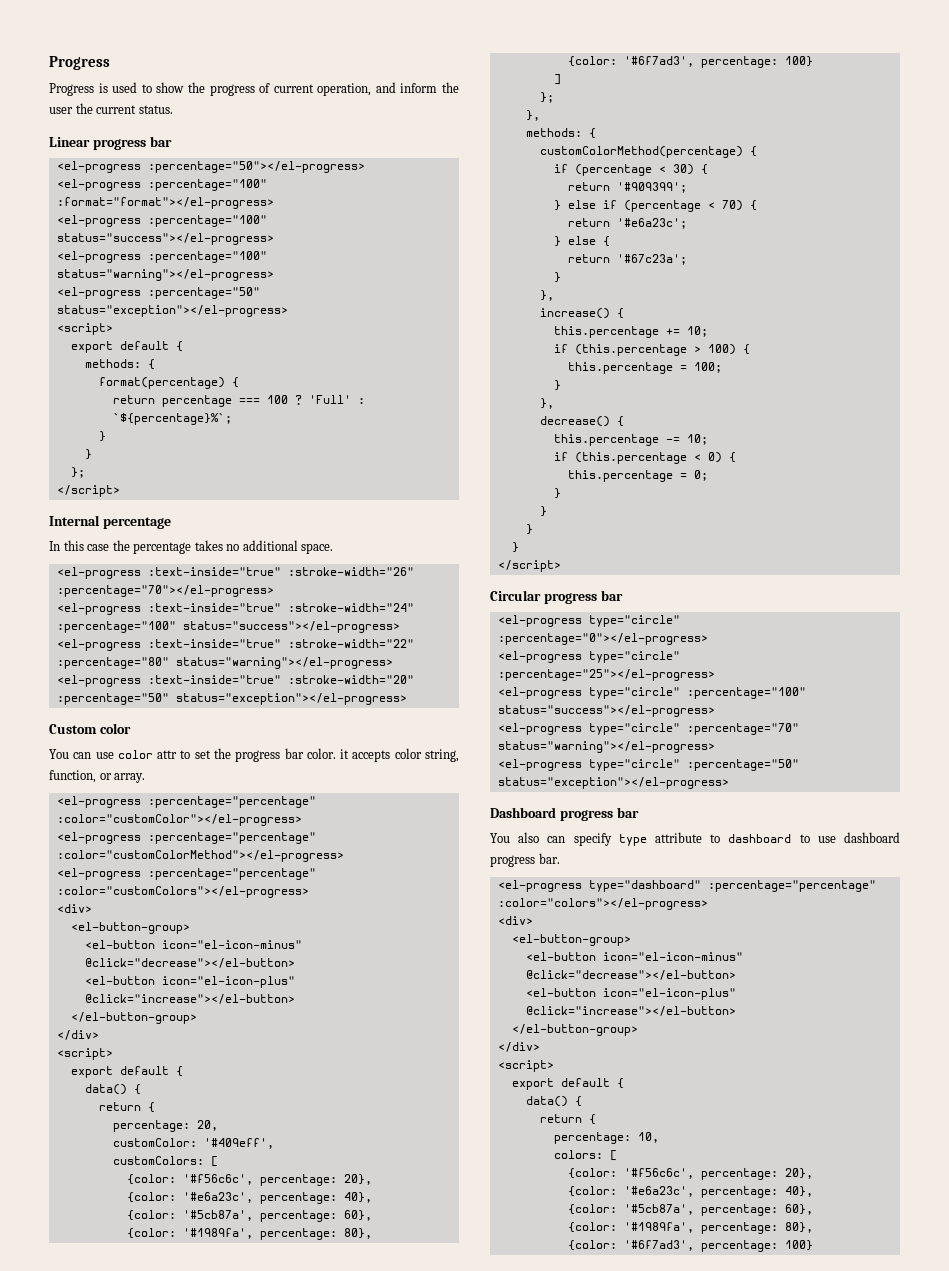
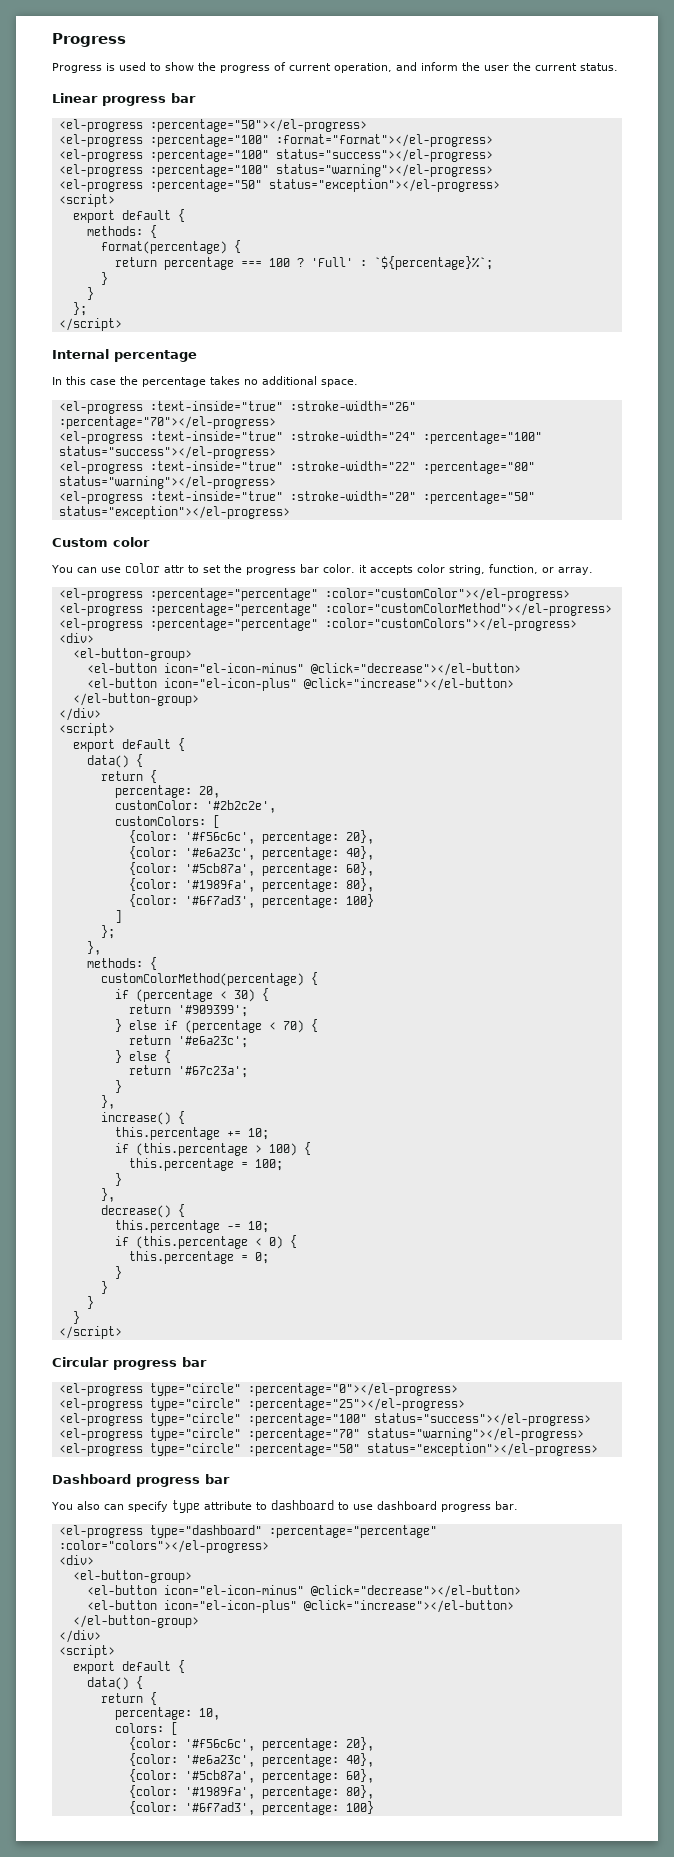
- customColor: '#409eff',
+ customColor: '#2b2c2e',

